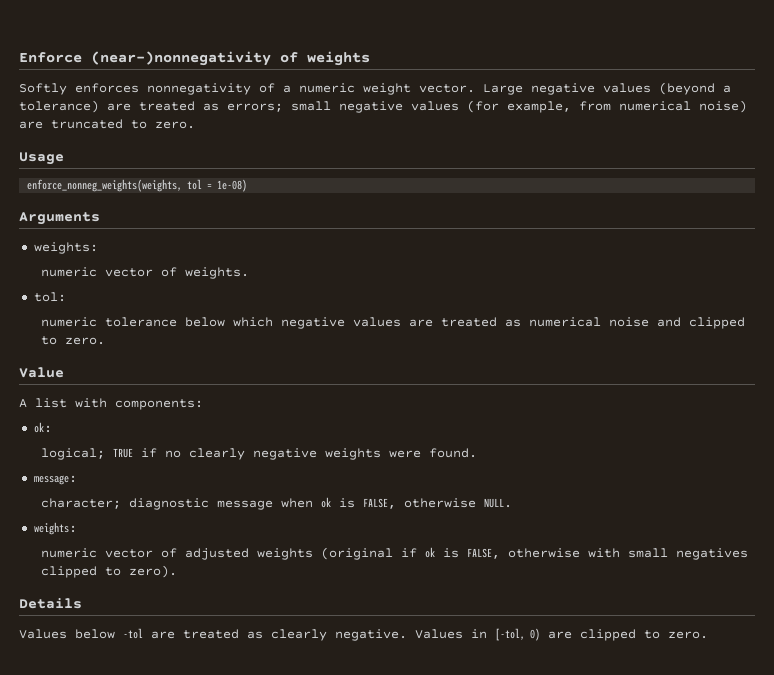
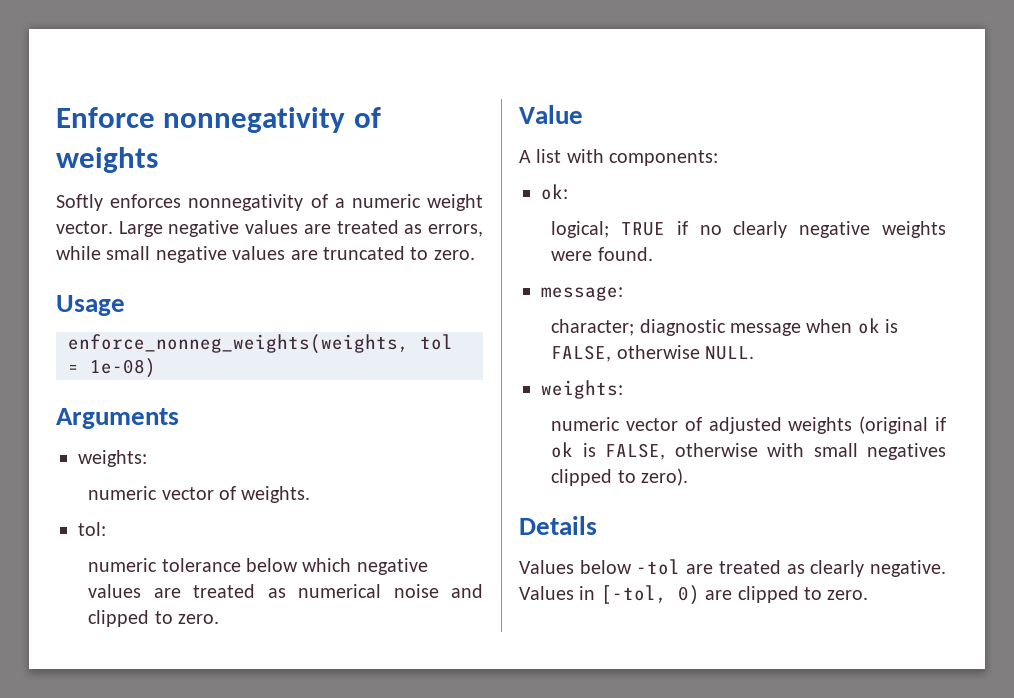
- Enforce (near-)nonnegativity of weights
+ Enforce nonnegativity of weights
- Large negative values (beyond a tolerance) are treated as errors; small negative values (for example, from numerical noise) are truncated to zero.
+ Large negative values are treated as errors, while small negative values are truncated to zero.

